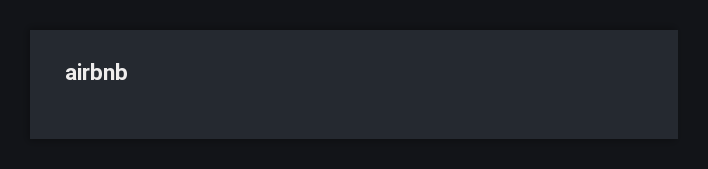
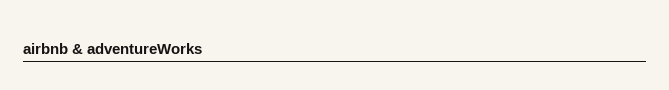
- airbnb
+ airbnb & adventureWorks

